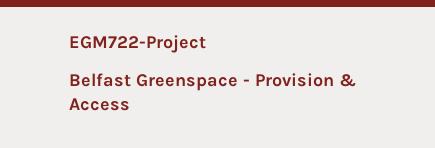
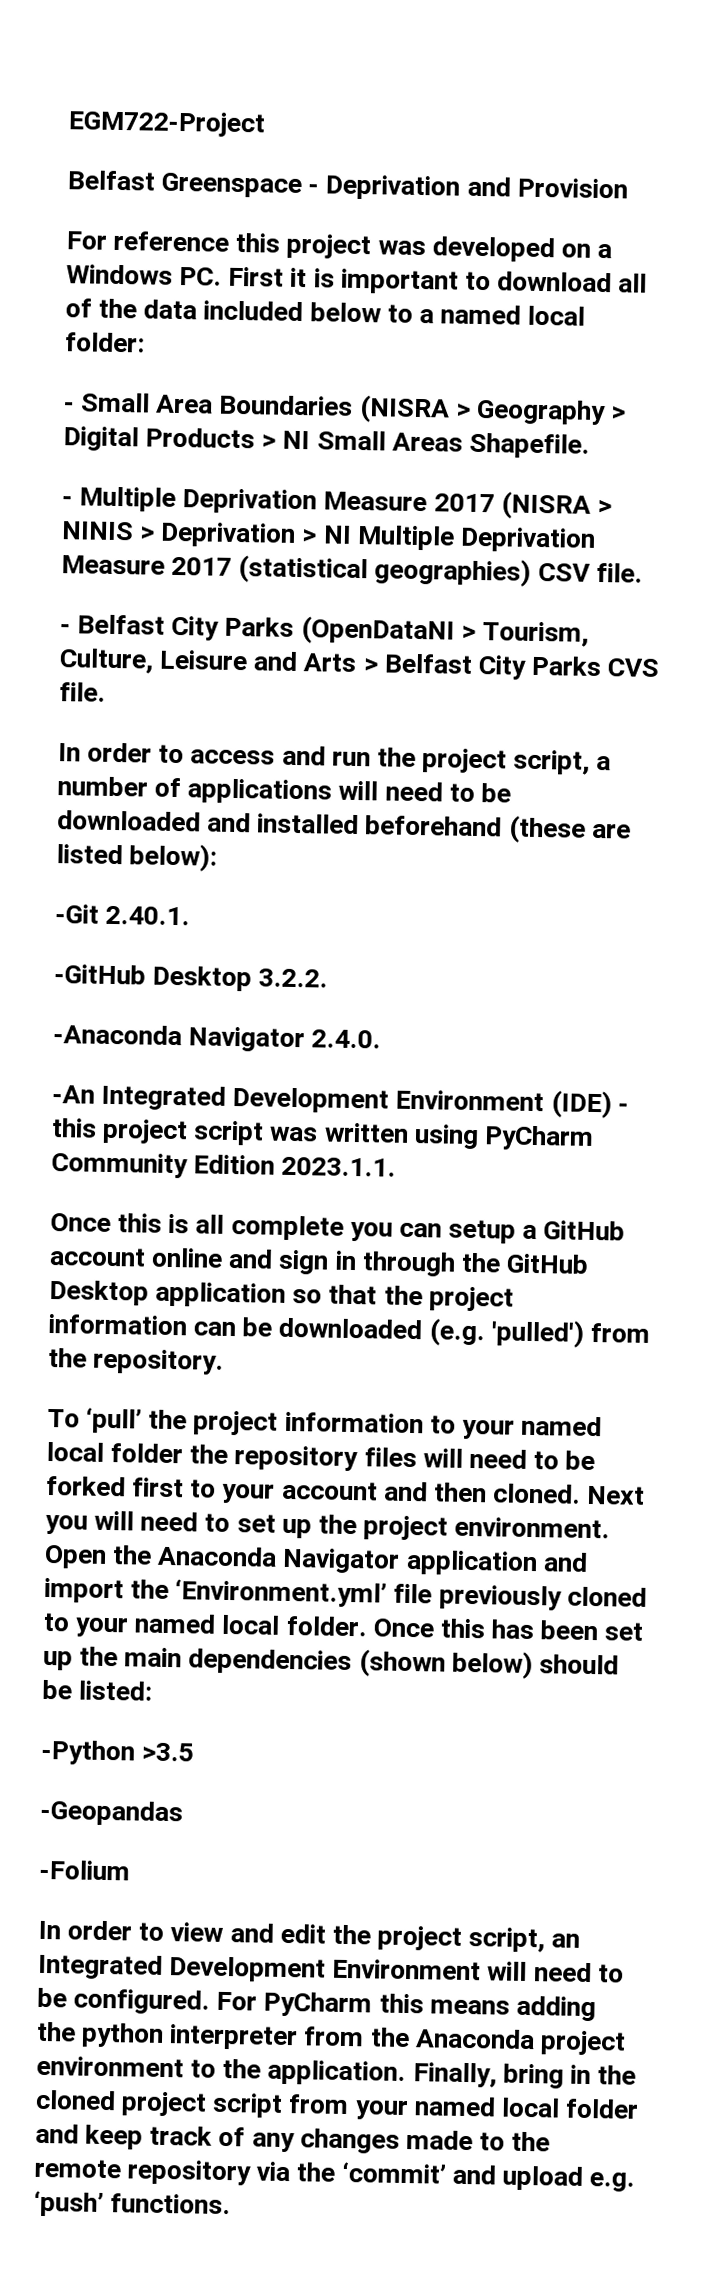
- Belfast Greenspace - Provision & Access
+ Belfast Greenspace - Deprivation and Provision
+ For reference this project was developed on a Windows PC. First it is important to download all of the data included below to a named local folder:
+ - Small Area Boundaries (NISRA > Geography > Digital Products > NI Small Areas Shapefile.
+ - Multiple Deprivation Measure 2017 (NISRA > NINIS > Deprivation > NI Multiple Deprivation Measure 2017 (statistical geographies) CSV file.
+ - Belfast City Parks (OpenDataNI > Tourism, Culture, Leisure and Arts > Belfast City Parks CVS file.
+ In order to access and run the project script, a number of applications will need to be downloaded and installed beforehand (these are listed below):
+ -Git 2.40.1.
+ -GitHub Desktop 3.2.2.
+ -Anaconda Navigator 2.4.0.
+ -An Integrated Development Environment (IDE) - this project script was written using PyCharm Community Edition 2023.1.1.
+ Once this is all complete you can setup a GitHub account online and sign in through the GitHub Desktop application so that the project information can be downloaded (e.g. 'pulled') from the repository.
+ To ‘pull’ the project information to your named local folder the repository files will need to be forked first to your account and then cloned. Next you will need to set up the project environment. Open the Anaconda Navigator application and import the ‘Environment.yml’ file previously cloned to your named local folder. Once this has been set up the main dependencies (shown below) should be listed:
+ -Python >3.5
+ -Geopandas
+ -Folium
+ In order to view and edit the project script, an Integrated Development Environment will need to be configured. For PyCharm this means adding the python interpreter from the Anaconda project environment to the application. Finally, bring in the cloned project script from your named local folder and keep track of any changes made to the remote repository via the ‘commit’ and upload e.g. ‘push’ functions.

